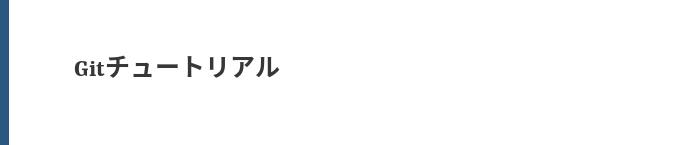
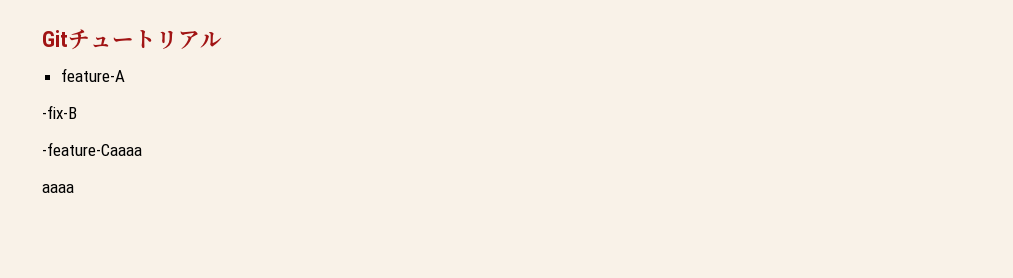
+ feature-A
+ -fix-B
+ -feature-Caaaa
+ aaaa

